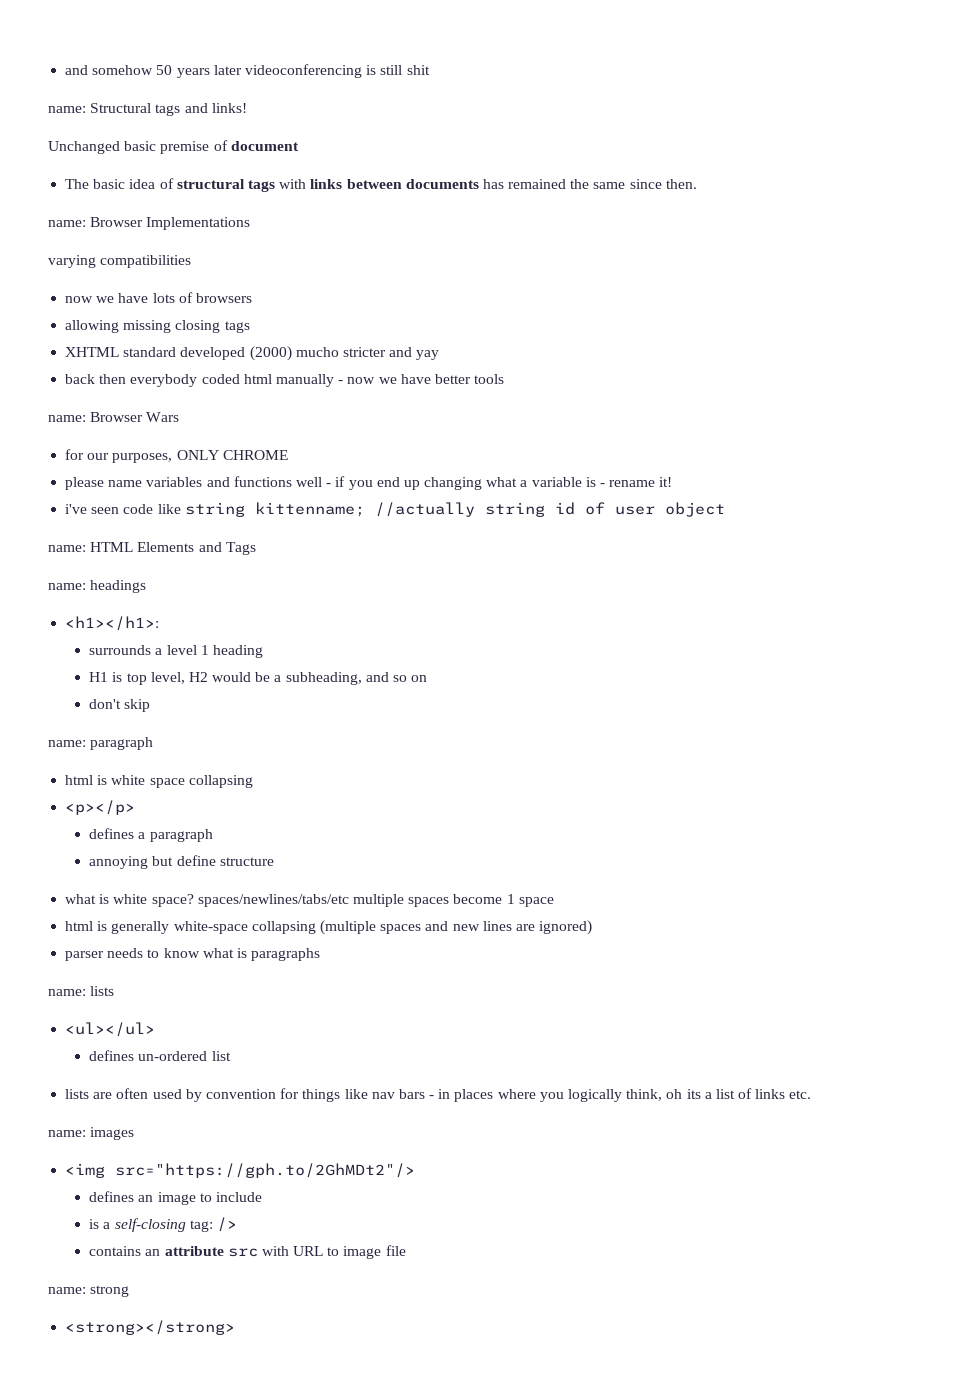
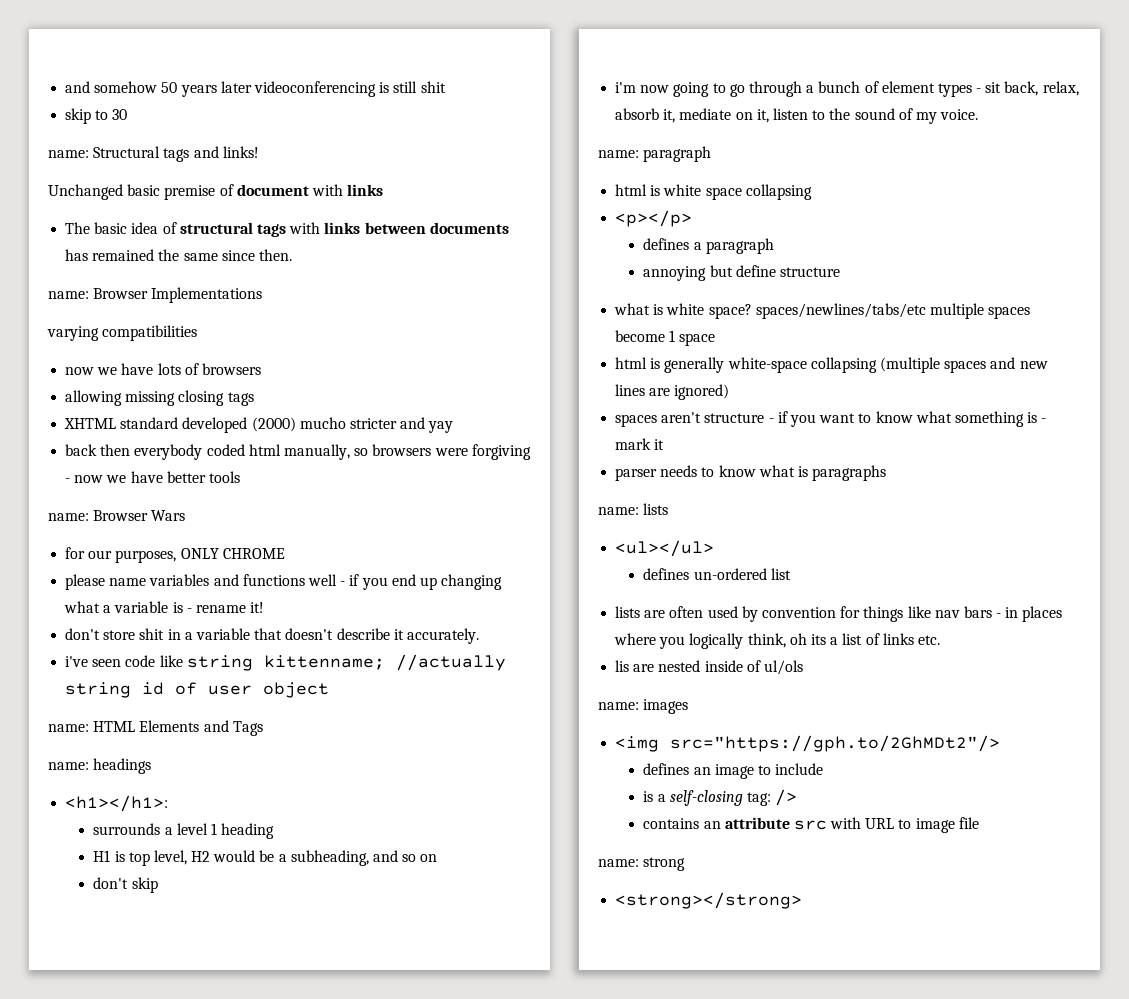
+ skip to 30
- Unchanged basic premise of document
+ Unchanged basic premise of document with links
- back then everybody coded html manually - now we have better tools
+ back then everybody coded html manually, so browsers were forgiving - now we have better tools
+ don't store shit in a variable that doesn't describe it accurately.
+ i'm now going to go through a bunch of element types - sit back, relax, absorb it, mediate on it, listen to the sound of my voice.
+ spaces aren't structure - if you want to know what something is - mark it
+ lis are nested inside of ul/ols

